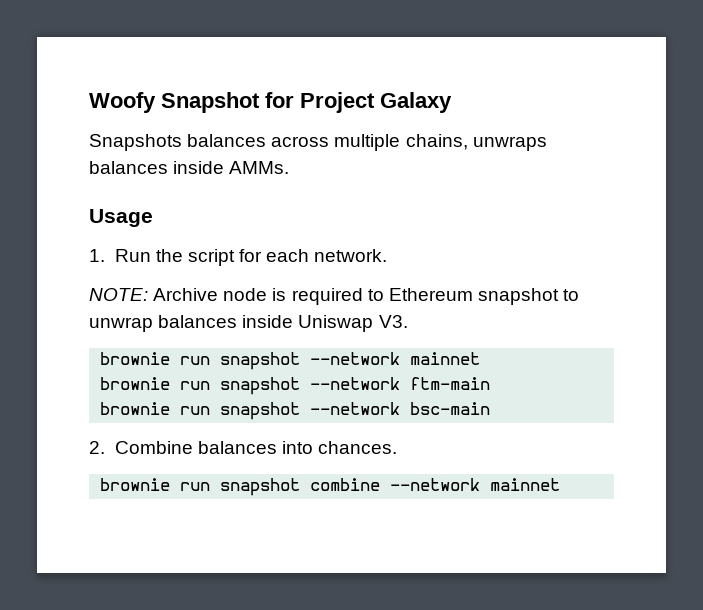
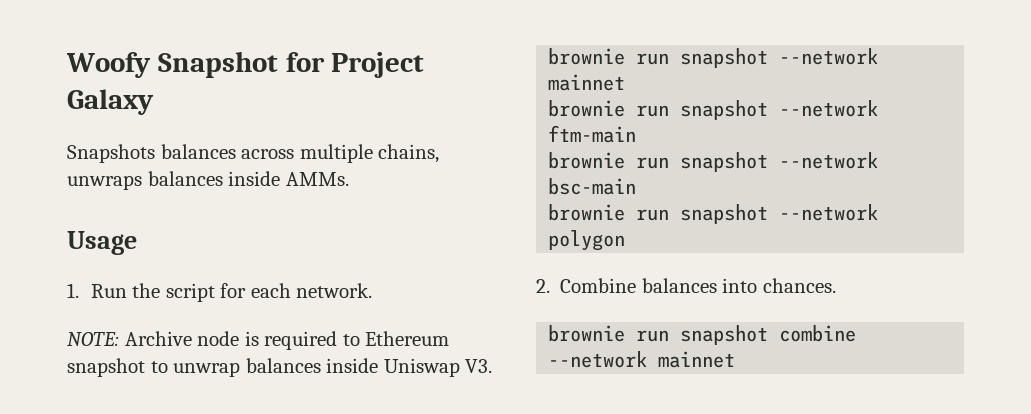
+ brownie run snapshot --network polygon

